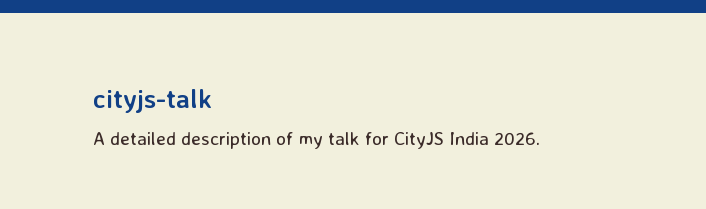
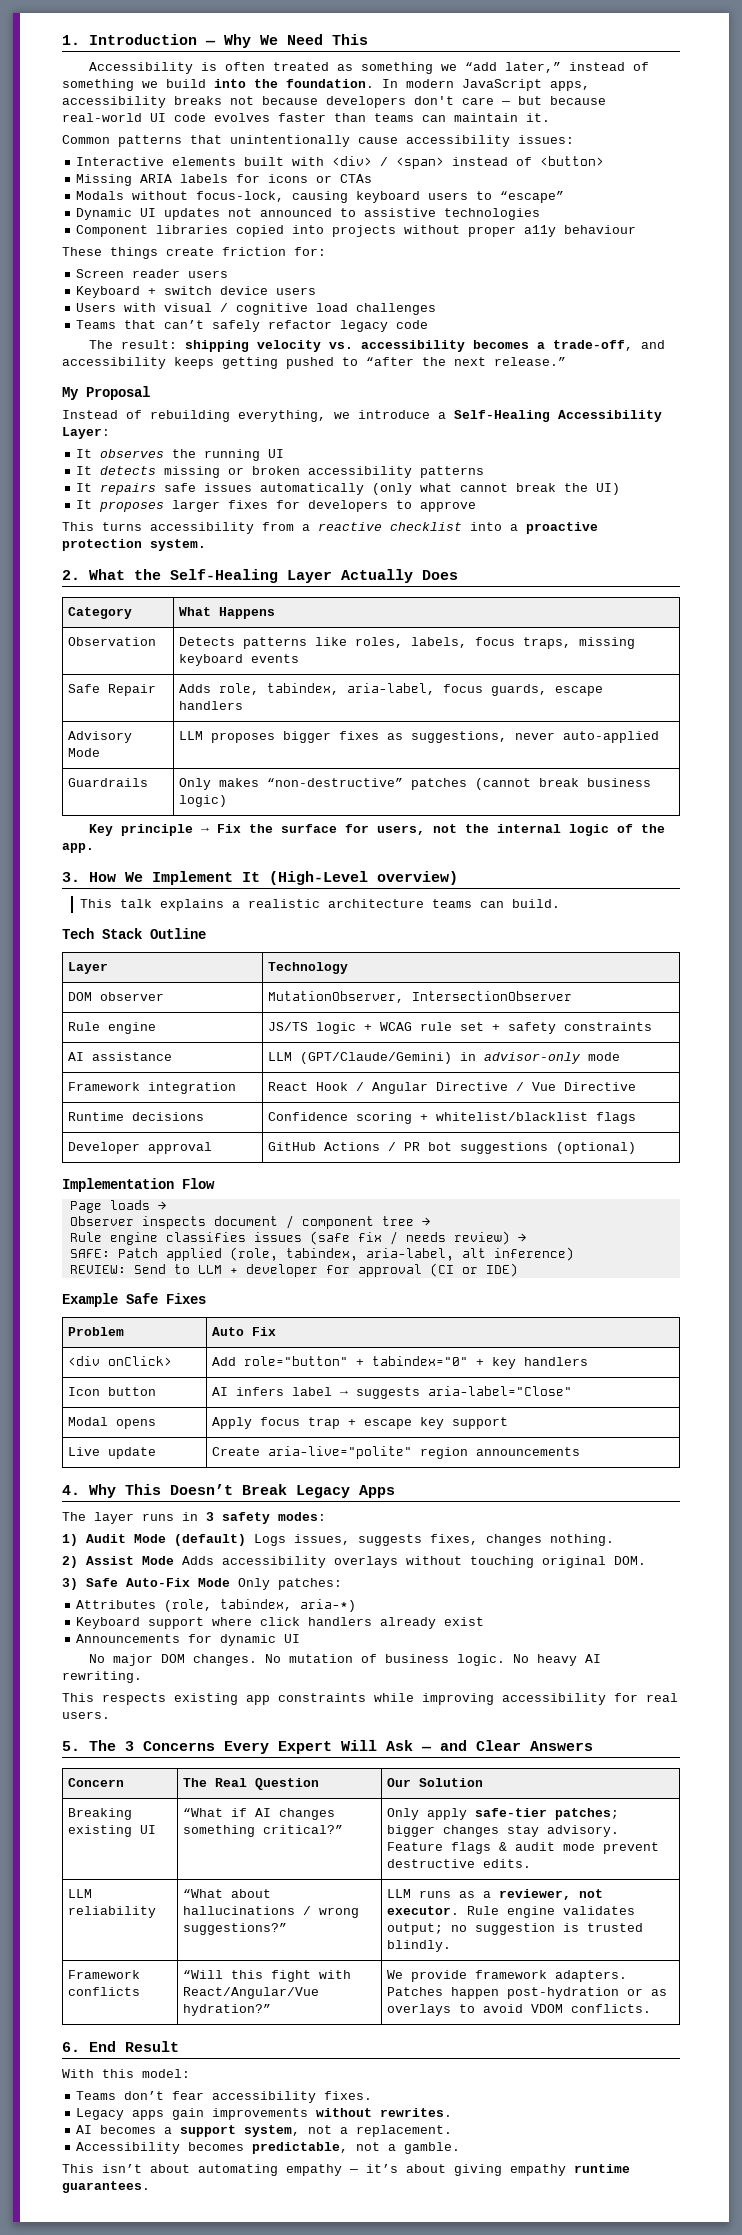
- cityjs-talk
- A detailed description of my talk for CityJS India 2026.
+ 1. Introduction — Why We Need This
+ Accessibility is often treated as something we “add later,” instead of something we build into the foundation. In modern JavaScript apps, accessibility breaks not because developers don't care — but because real-world UI code evolves faster than teams can maintain it.
+ Common patterns that unintentionally cause accessibility issues:
+ Interactive elements built with <div> / <span> instead of <button>
+ Missing ARIA labels for icons or CTAs
+ Modals without focus-lock, causing keyboard users to “escape”
+ Dynamic UI updates not announced to assistive technologies
+ Component libraries copied into projects without proper a11y behaviour
+ These things create friction for:
+ Screen reader users
+ Keyboard + switch device users
+ Users with visual / cognitive load challenges
+ Teams that can’t safely refactor legacy code
+ The result: shipping velocity vs. accessibility becomes a trade-off, and accessibility keeps getting pushed to “after the next release.”
+ My Proposal
+ Instead of rebuilding everything, we introduce a Self-Healing Accessibility Layer:
+ It observes the running UI
+ It detects missing or broken accessibility patterns
+ It repairs safe issues automatically (only what cannot break the UI)
+ It proposes larger fixes for developers to approve
+ This turns accessibility from a reactive checklist into a proactive protection system.
+ 2. What the Self-Healing Layer Actually Does
+ Category | What Happens
+ Observation | Detects patterns like roles, labels, focus traps, missing keyboard events
+ Safe Repair | Adds role, tabindex, aria-label, focus guards, escape handlers
+ Advisory Mode | LLM proposes bigger fixes as suggestions, never auto-applied
+ Guardrails | Only makes “non-destructive” patches (cannot break business logic)
+ Key principle → Fix the surface for users, not the internal logic of the app.
+ 3. How We Implement It (High-Level overview)
+ This talk explains a realistic architecture teams can build.
+ Tech Stack Outline
+ Layer | Technology
+ DOM observer | MutationObserver, IntersectionObserver
+ Rule engine | JS/TS logic + WCAG rule set + safety constraints
+ AI assistance | LLM (GPT/Claude/Gemini) in advisor-only mode
+ Framework integration | React Hook / Angular Directive / Vue Directive
+ Runtime decisions | Confidence scoring + whitelist/blacklist flags
+ Developer approval | GitHub Actions / PR bot suggestions (optional)
+ Implementation Flow
+ Page loads →
+ Observer inspects document / component tree →
+ Rule engine classifies issues (safe fix / needs review) →
+ SAFE: Patch applied (role, tabindex, aria-label, alt inference)
+ REVIEW: Send to LLM + developer for approval (CI or IDE)
+ Example Safe Fixes
+ Problem | Auto Fix
+ <div onClick> | Add role="button" + tabindex="0" + key handlers
+ Icon button | AI infers label → suggests aria-label="Close"
+ Modal opens | Apply focus trap + escape key support
+ Live update | Create aria-live="polite" region announcements
+ 4. Why This Doesn’t Break Legacy Apps
+ The layer runs in 3 safety modes:
+ 1) Audit Mode (default) Logs issues, suggests fixes, changes nothing.
+ 2) Assist Mode Adds accessibility overlays without touching original DOM.
+ 3) Safe Auto-Fix Mode Only patches:
+ Attributes (role, tabindex, aria-*)
+ Keyboard support where click handlers already exist
+ Announcements for dynamic UI
+ No major DOM changes. No mutation of business logic. No heavy AI rewriting.
+ This respects existing app constraints while improving accessibility for real users.
+ 5. The 3 Concerns Every Expert Will Ask — and Clear Answers
+ Concern | The Real Question | Our Solution
+ Breaking existing UI | “What if AI changes something critical?” | Only apply safe-tier patches; bigger changes stay advisory. Feature flags & audit mode prevent destructive edits.
+ LLM reliability | “What about hallucinations / wrong suggestions?” | LLM runs as a reviewer, not executor. Rule engine validates output; no suggestion is trusted blindly.
+ Framework conflicts | “Will this fight with React/Angular/Vue hydration?” | We provide framework adapters. Patches happen post-hydration or as overlays to avoid VDOM conflicts.
+ 6. End Result
+ With this model:
+ Teams don’t fear accessibility fixes.
+ Legacy apps gain improvements without rewrites.
+ AI becomes a support system, not a replacement.
+ Accessibility becomes predictable, not a gamble.
+ This isn’t about automating empathy — it’s about giving empathy runtime guarantees.

